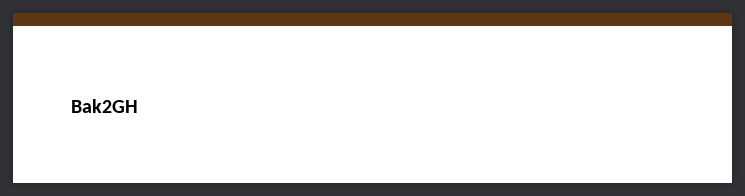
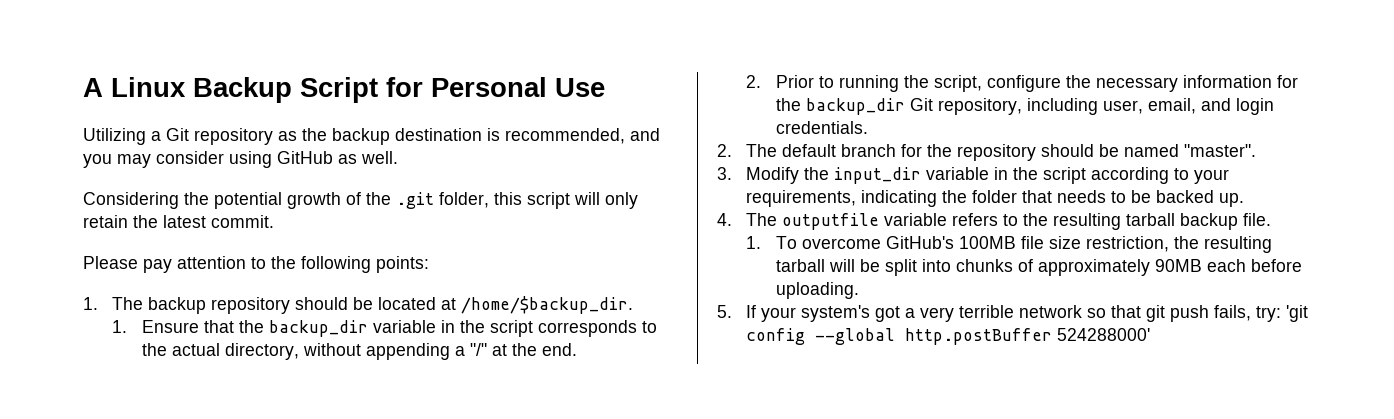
- Bak2GH
+ A Linux Backup Script for Personal Use
+ Utilizing a Git repository as the backup destination is recommended, and you may consider using GitHub as well.
+ Considering the potential growth of the .git folder, this script will only retain the latest commit.
+ Please pay attention to the following points:
+ 1. The backup repository should be located at /home/$backup_dir.
+ 1. Ensure that the backup_dir variable in the script corresponds to the actual directory, without appending a "/" at the end.
+ 2. Prior to running the script, configure the necessary information for the backup_dir Git repository, including user, email, and login credentials.
+ 2. The default branch for the repository should be named "master".
+ 3. Modify the input_dir variable in the script according to your requirements, indicating the folder that needs to be backed up.
+ 4. The outputfile variable refers to the resulting tarball backup file.
+ 1. To overcome GitHub's 100MB file size restriction, the resulting tarball will be split into chunks of approximately 90MB each before uploading.
+ 5. If your system's got a very terrible network so that git push fails, try: 'git config --global http.postBuffer 524288000'

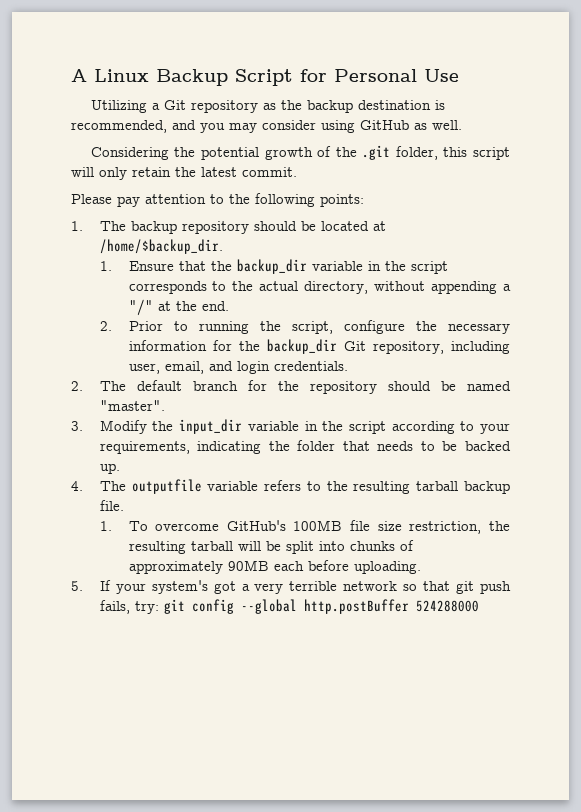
- 5. If your system's got a very terrible network so that git push fails, try: 'git config --global http.postBuffer 524288000'
+ 5. If your system's got a very terrible network so that git push fails, try: git config --global http.postBuffer 524288000

